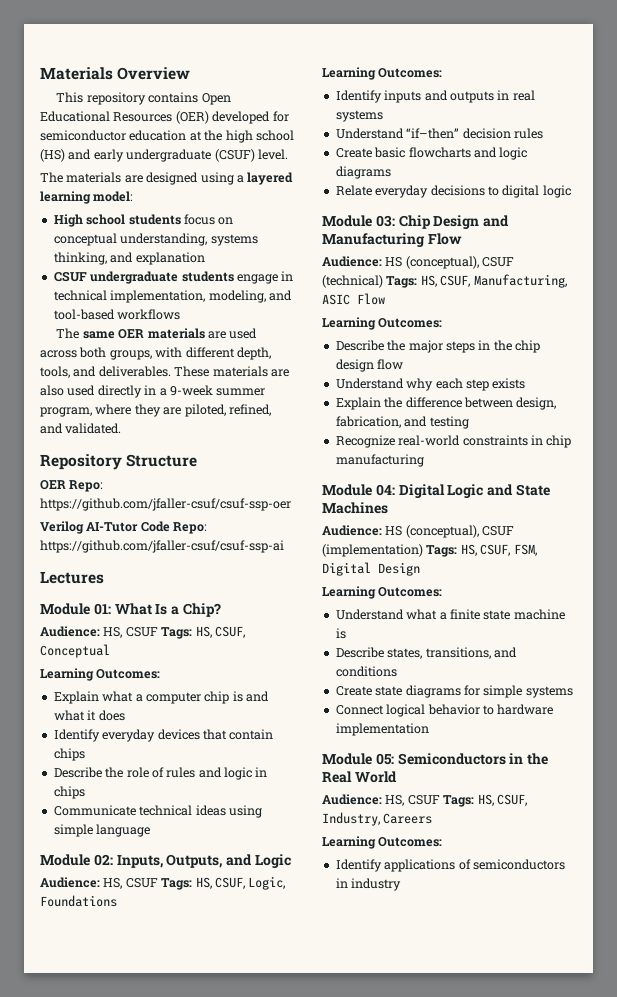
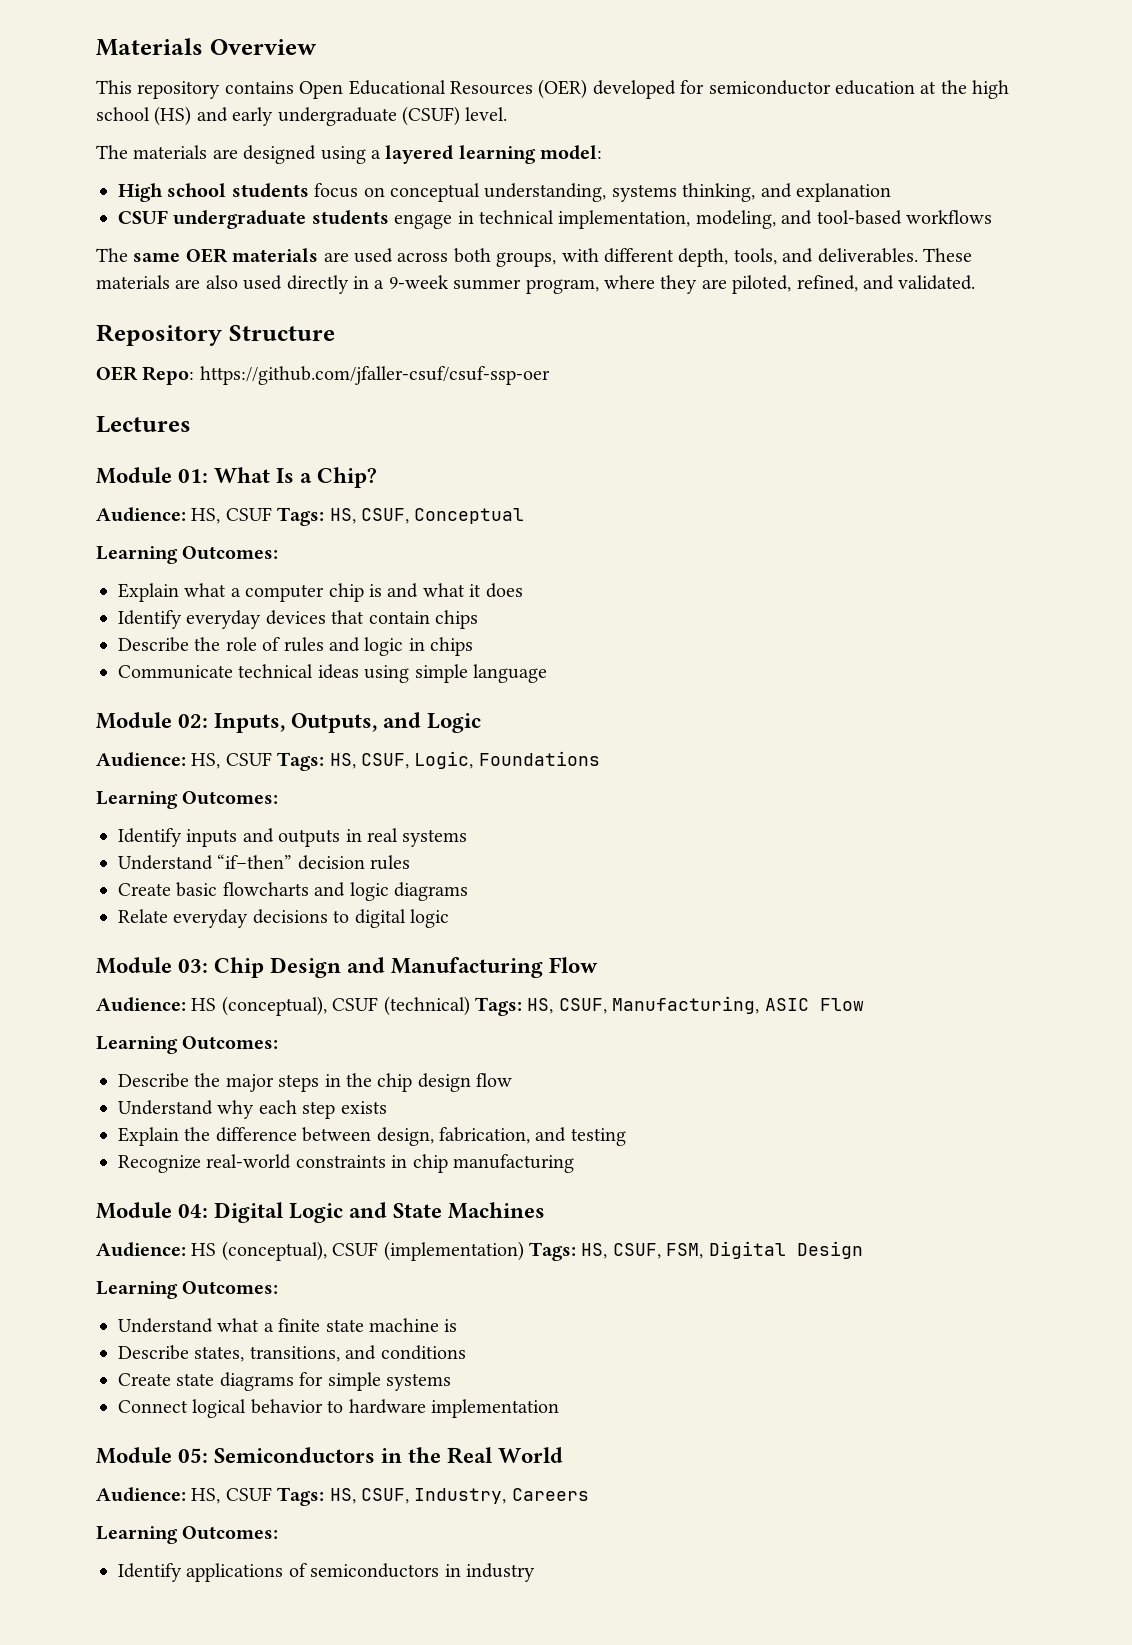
- Verilog AI-Tutor Code Repo: https://github.com/jfaller-csuf/csuf-ssp-ai

